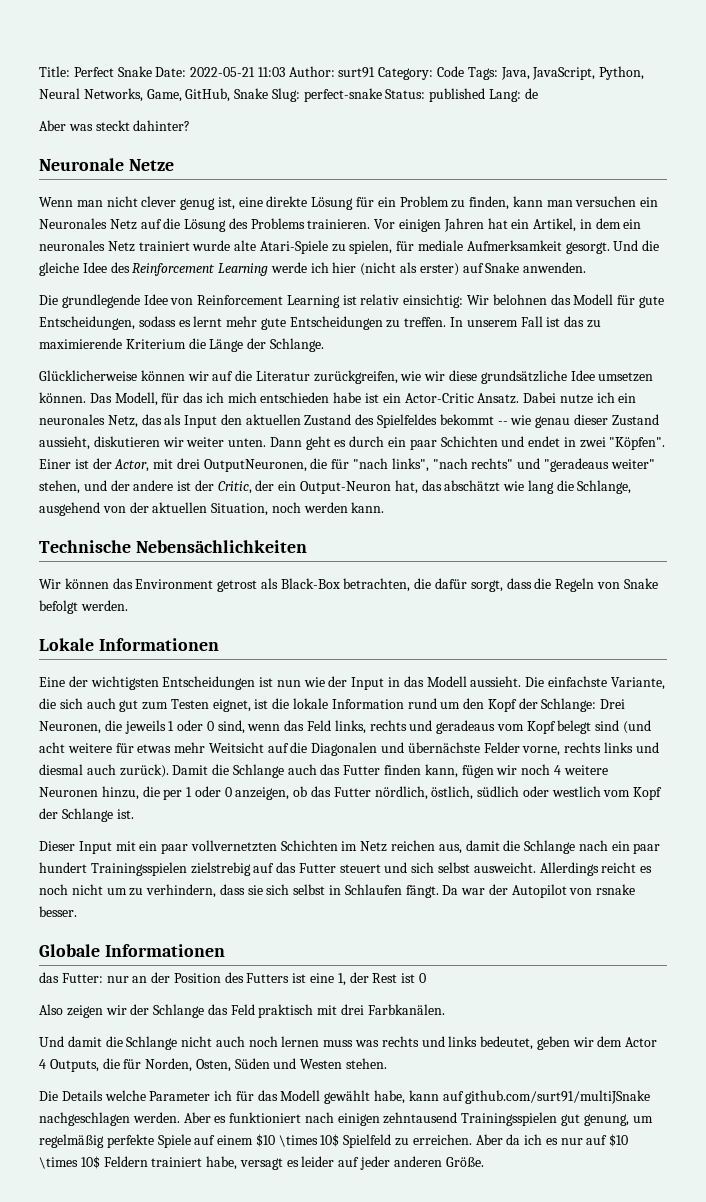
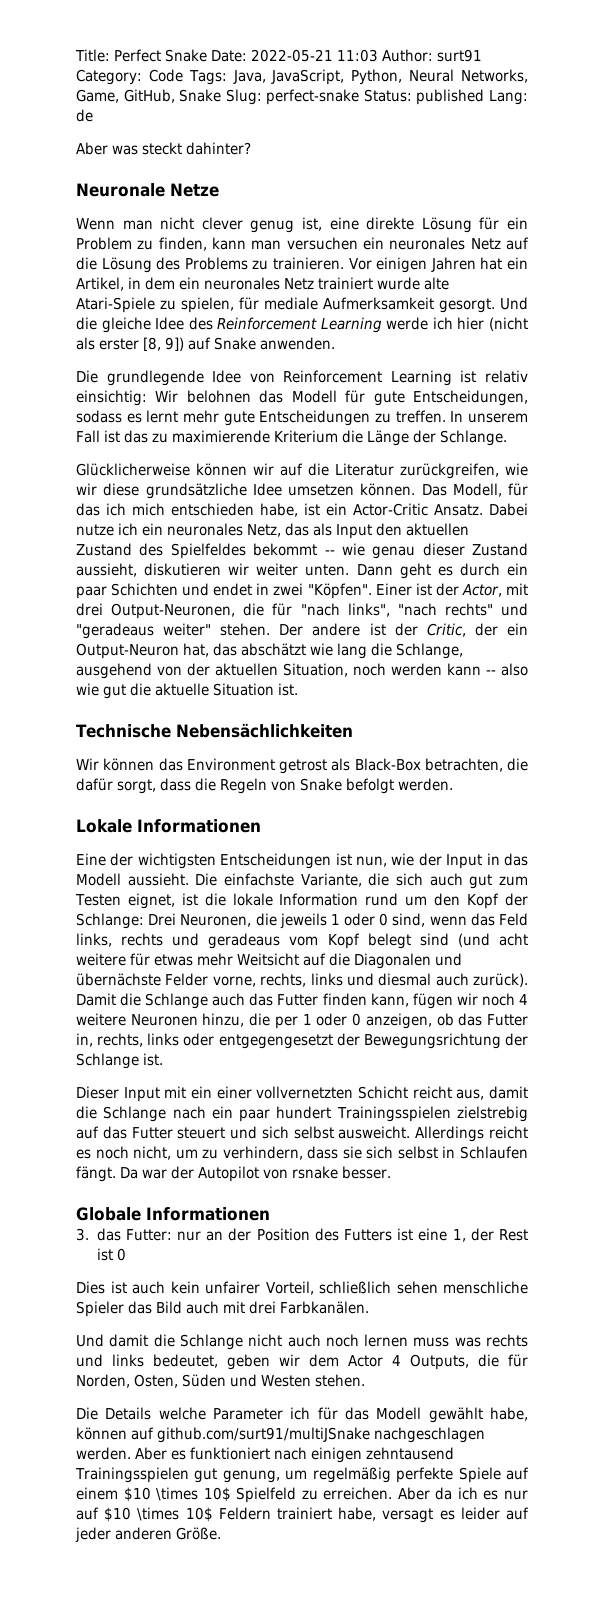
- Wenn man nicht clever genug ist, eine direkte Lösung für ein Problem zu finden, kann man versuchen ein Neuronales Netz auf die Lösung des Problems trainieren.
+ Wenn man nicht clever genug ist, eine direkte Lösung für ein Problem zu finden, kann man versuchen ein neuronales Netz auf die Lösung des Problems zu trainieren.
- Und die gleiche Idee des Reinforcement Learning werde ich hier (nicht als erster) auf Snake anwenden.
+ Und die gleiche Idee des Reinforcement Learning werde ich hier (nicht als erster [8, 9]) auf Snake anwenden.
- Das Modell, für das ich mich entschieden habe ist ein Actor-Critic Ansatz.
+ Das Modell, für das ich mich entschieden habe, ist ein Actor-Critic Ansatz.
- Einer ist der Actor, mit drei OutputNeuronen, die für "nach links", "nach rechts" und "geradeaus weiter" stehen, und der andere ist der Critic, der ein Output-Neuron hat, das abschätzt wie lang die Schlange, ausgehend von der aktuellen Situation, noch werden kann.
+ Einer ist der Actor, mit drei Output-Neuronen, die für "nach links", "nach rechts" und "geradeaus weiter" stehen. Der andere ist der Critic, der ein Output-Neuron hat, das abschätzt wie lang die Schlange, ausgehend von der aktuellen Situation, noch werden kann -- also wie gut die aktuelle Situation ist.
- Eine der wichtigsten Entscheidungen ist nun wie der Input in das Modell aussieht.
+ Eine der wichtigsten Entscheidungen ist nun, wie der Input in das Modell aussieht.
- Die einfachste Variante, die sich auch gut zum Testen eignet, ist die lokale Information rund um den Kopf der Schlange: Drei Neuronen, die jeweils 1 oder 0 sind, wenn das Feld links, rechts und geradeaus vom Kopf belegt sind (und acht weitere für etwas mehr Weitsicht auf die Diagonalen und übernächste Felder vorne, rechts links und diesmal auch zurück).
+ Die einfachste Variante, die sich auch gut zum Testen eignet, ist die lokale Information rund um den Kopf der Schlange: Drei Neuronen, die jeweils 1 oder 0 sind, wenn das Feld links, rechts und geradeaus vom Kopf belegt sind (und acht weitere für etwas mehr Weitsicht auf die Diagonalen und übernächste Felder vorne, rechts, links und diesmal auch zurück).
- Damit die Schlange auch das Futter finden kann, fügen wir noch 4 weitere Neuronen hinzu, die per 1 oder 0 anzeigen, ob das Futter nördlich, östlich, südlich oder westlich vom Kopf der Schlange ist.
+ Damit die Schlange auch das Futter finden kann, fügen wir noch 4 weitere Neuronen hinzu, die per 1 oder 0 anzeigen, ob das Futter in, rechts, links oder entgegengesetzt der Bewegungsrichtung der Schlange ist.
- Dieser Input mit ein paar vollvernetzten Schichten im Netz reichen aus, damit die Schlange nach ein paar hundert Trainingsspielen zielstrebig auf das Futter steuert und sich selbst ausweicht.
+ Dieser Input mit ein einer vollvernetzten Schicht reicht aus, damit die Schlange nach ein paar hundert Trainingsspielen zielstrebig auf das Futter steuert und sich selbst ausweicht.
- Allerdings reicht es noch nicht um zu verhindern, dass sie sich selbst in Schlaufen fängt.
+ Allerdings reicht es noch nicht, um zu verhindern, dass sie sich selbst in Schlaufen fängt.
- das Futter: nur an der Position des Futters ist eine 1, der Rest ist 0
+ 3. das Futter: nur an der Position des Futters ist eine 1, der Rest ist 0
- Also zeigen wir der Schlange das Feld praktisch mit drei Farbkanälen.
+ Dies ist auch kein unfairer Vorteil, schließlich sehen menschliche Spieler das Bild auch mit drei Farbkanälen.
- Die Details welche Parameter ich für das Modell gewählt habe, kann auf github.com/surt91/multiJSnake nachgeschlagen werden.
+ Die Details welche Parameter ich für das Modell gewählt habe, können auf github.com/surt91/multiJSnake nachgeschlagen werden.

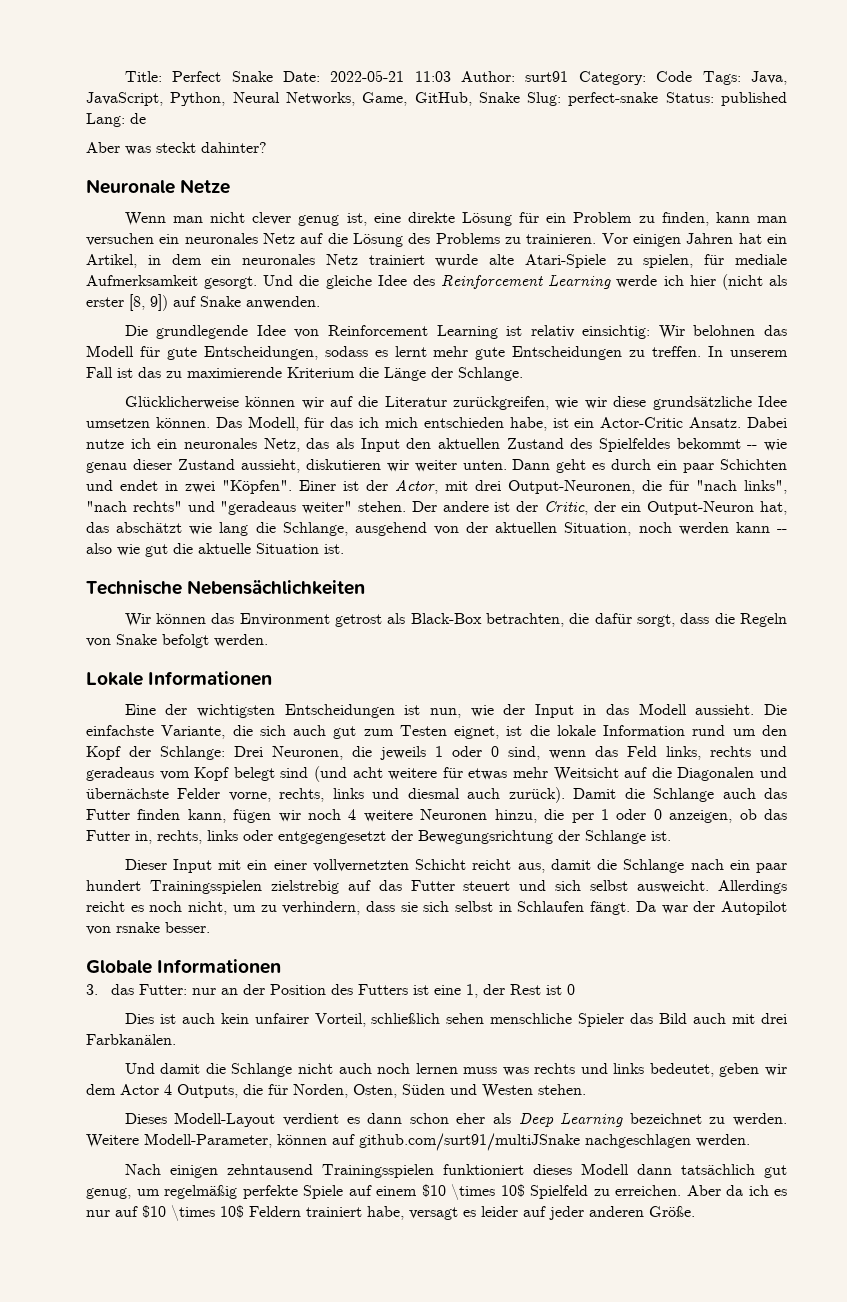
- Die Details welche Parameter ich für das Modell gewählt habe, können auf github.com/surt91/multiJSnake nachgeschlagen werden. Aber es funktioniert nach einigen zehntausend Trainingsspielen gut genung, um regelmäßig perfekte Spiele auf einem $10 \times 10$ Spielfeld zu erreichen.
+ Dieses Modell-Layout verdient es dann schon eher als Deep Learning bezeichnet zu werden. Weitere Modell-Parameter, können auf github.com/surt91/multiJSnake nachgeschlagen werden.
+ Nach einigen zehntausend Trainingsspielen funktioniert dieses Modell dann tatsächlich gut genug, um regelmäßig perfekte Spiele auf einem $10 \times 10$ Spielfeld zu erreichen.

